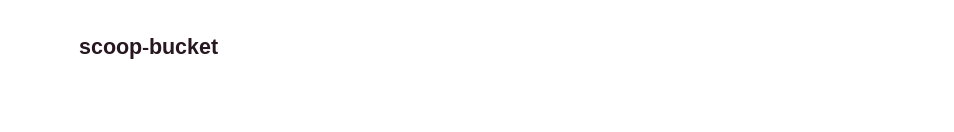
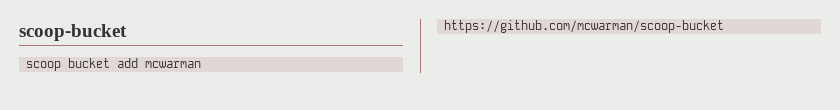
+ scoop bucket add mcwarman https://github.com/mcwarman/scoop-bucket

